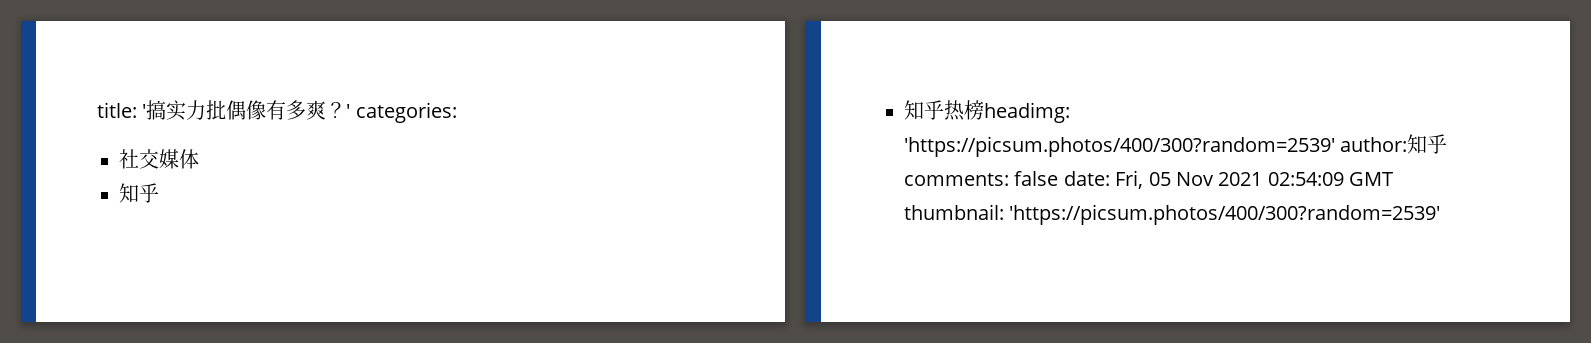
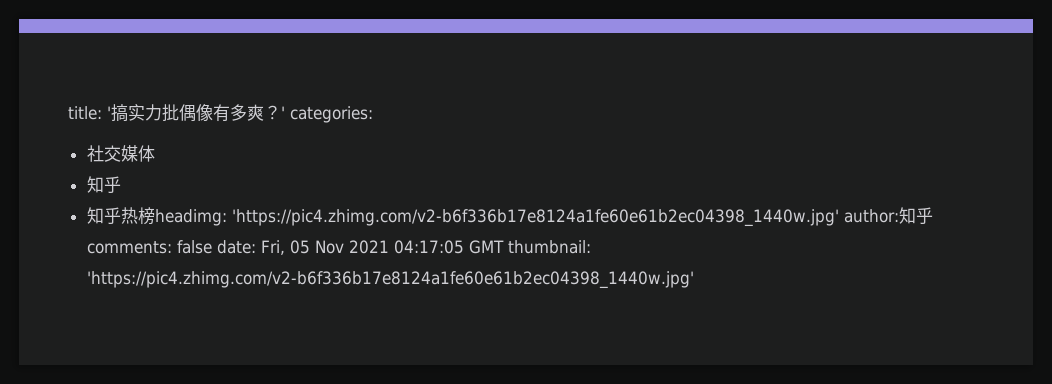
- 知乎热榜headimg: 'https://picsum.photos/400/300?random=2539' author:知乎comments: false date: Fri, 05 Nov 2021 02:54:09 GMT thumbnail: 'https://picsum.photos/400/300?random=2539'
+ 知乎热榜headimg: 'https://pic4.zhimg.com/v2-b6f336b17e8124a1fe60e61b2ec04398_1440w.jpg' author:知乎comments: false date: Fri, 05 Nov 2021 04:17:05 GMT thumbnail: 'https://pic4.zhimg.com/v2-b6f336b17e8124a1fe60e61b2ec04398_1440w.jpg'

